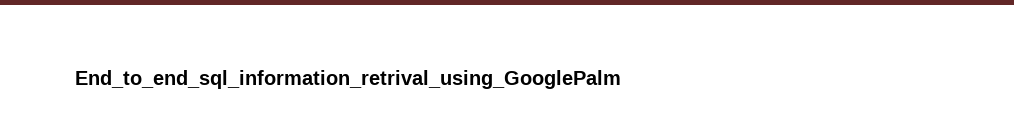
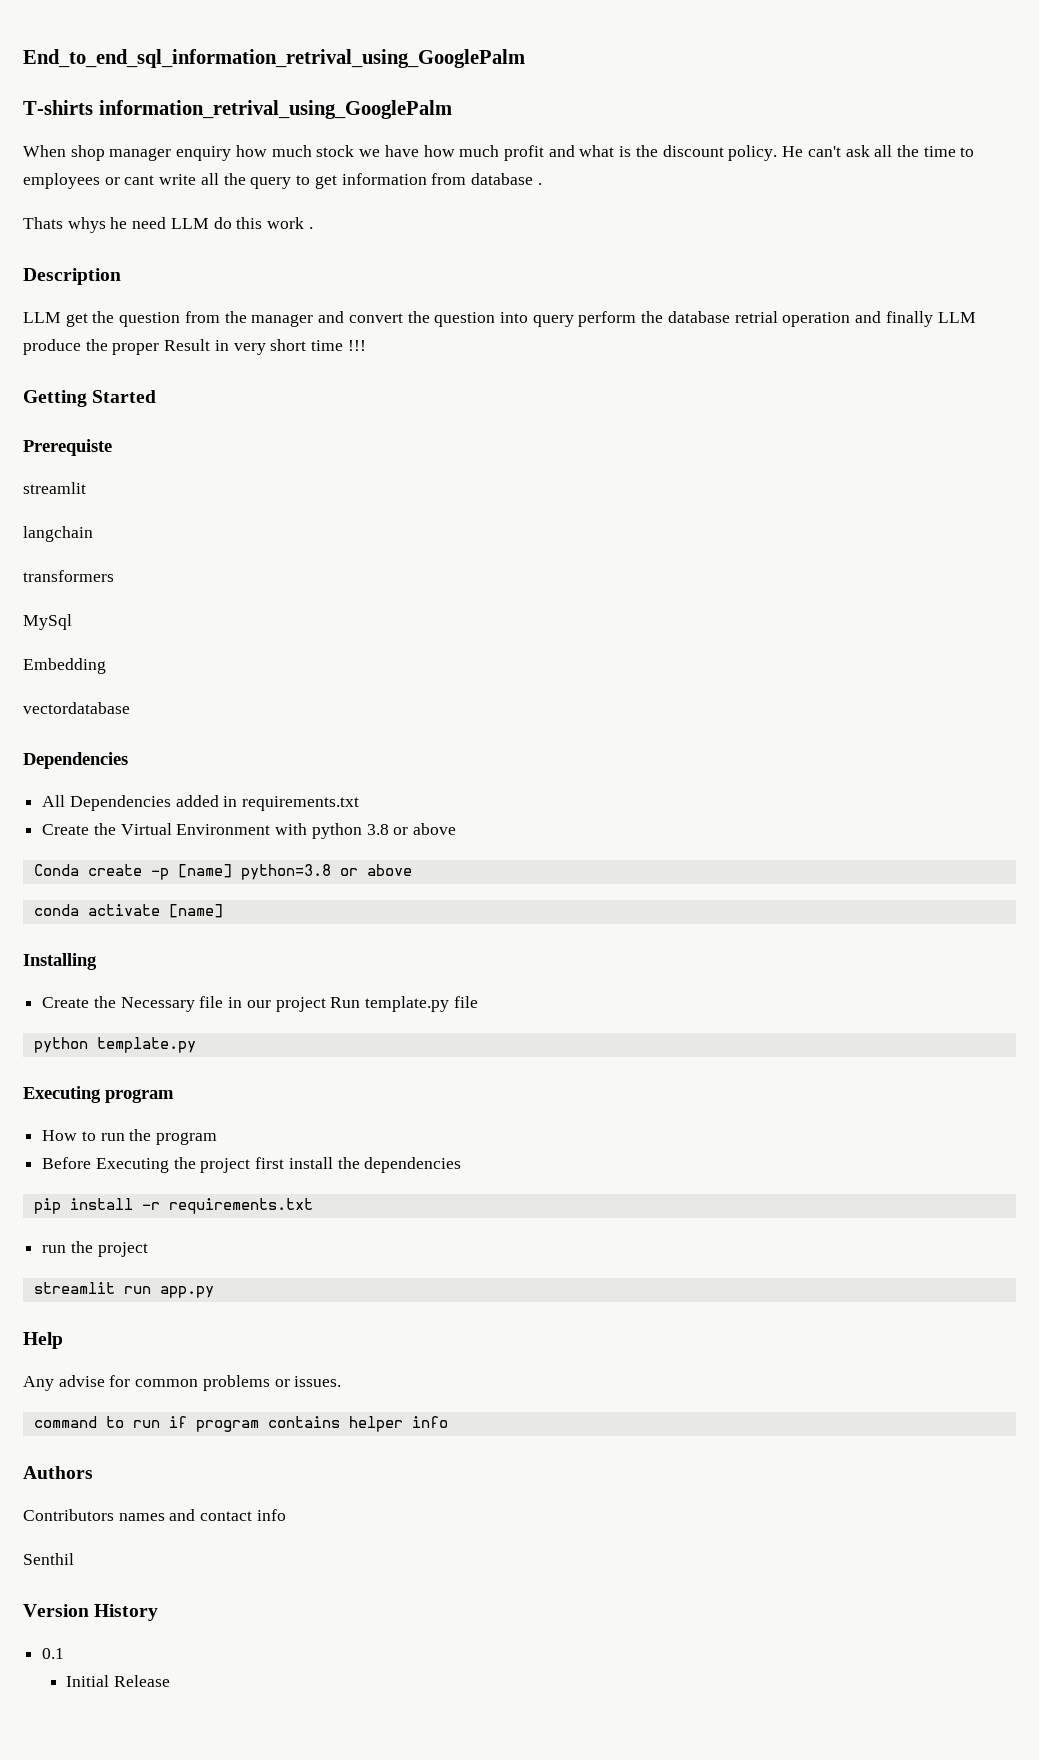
+ T-shirts information_retrival_using_GooglePalm
+ When shop manager enquiry how much stock we have how much profit and what is the discount policy. He can't ask all the time to employees or cant write all the query to get information from database .
+ Thats whys he need LLM do this work .
+ Description
+ LLM get the question from the manager and convert the question into query perform the database retrial operation and finally LLM produce the proper Result in very short time !!!
+ Getting Started
+ Prerequiste
+ streamlit
+ langchain
+ transformers
+ MySql
+ Embedding
+ vectordatabase
+ Dependencies
+ All Dependencies added in requirements.txt
+ Create the Virtual Environment with python 3.8 or above
+ Conda create -p [name] python=3.8 or above
+ conda activate [name]
+ Installing
+ Create the Necessary file in our project Run template.py file
+ python template.py
+ Executing program
+ How to run the program
+ Before Executing the project first install the dependencies
+ pip install -r requirements.txt
+ run the project
+ streamlit run app.py
+ Help
+ Any advise for common problems or issues.
+ command to run if program contains helper info
+ Authors
+ Contributors names and contact info
+ Senthil
+ Version History
+ 0.1
+ Initial Release

